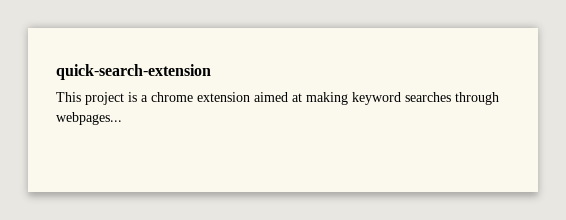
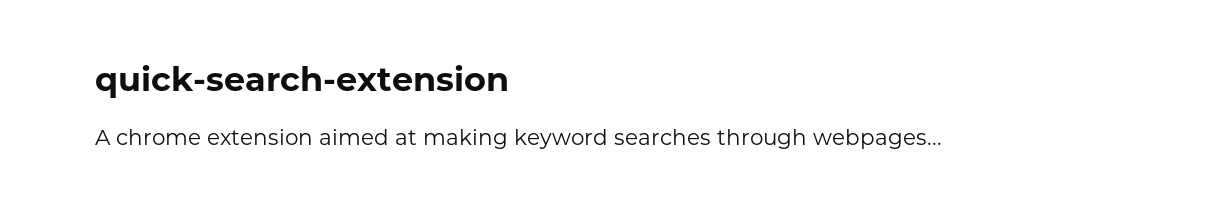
- This project is a chrome extension aimed at making keyword searches through webpages...
+ A chrome extension aimed at making keyword searches through webpages...

